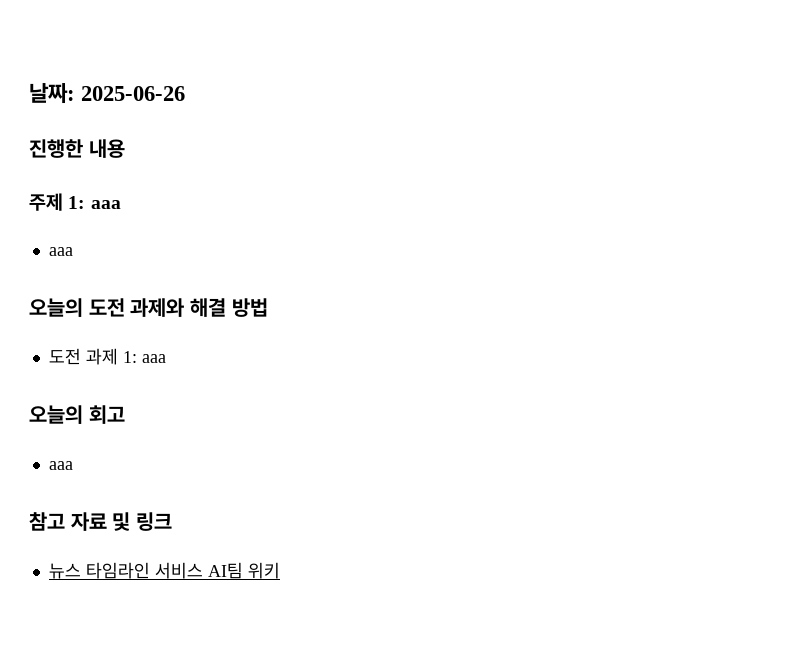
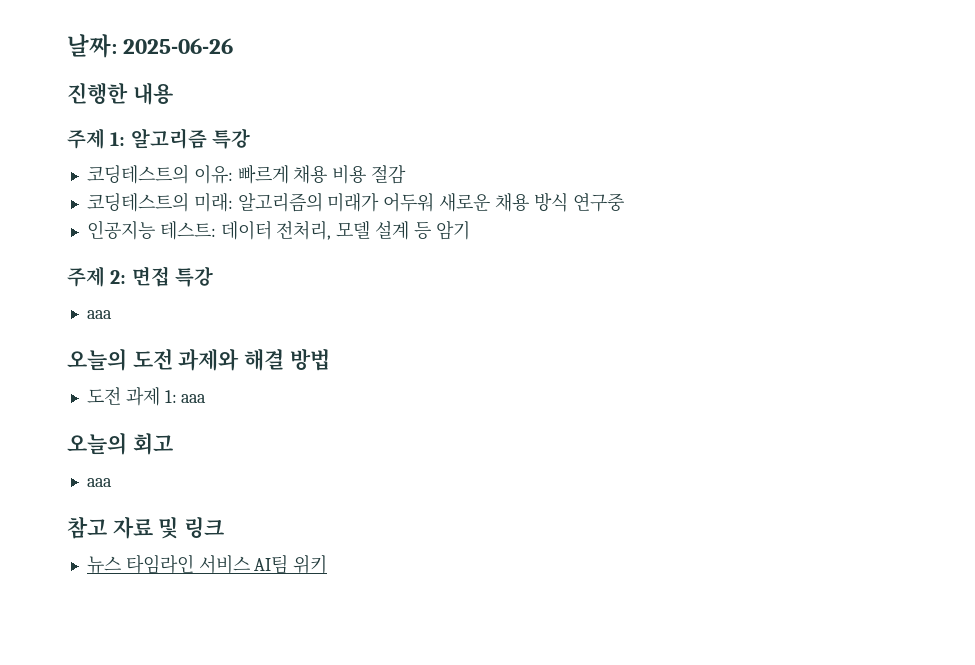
- 주제 1: aaa
+ 주제 1: 알고리즘 특강
+ 코딩테스트의 이유: 빠르게 채용 비용 절감
+ 코딩테스트의 미래: 알고리즘의 미래가 어두워 새로운 채용 방식 연구중
+ 인공지능 테스트: 데이터 전처리, 모델 설계 등 암기
+ 주제 2: 면접 특강

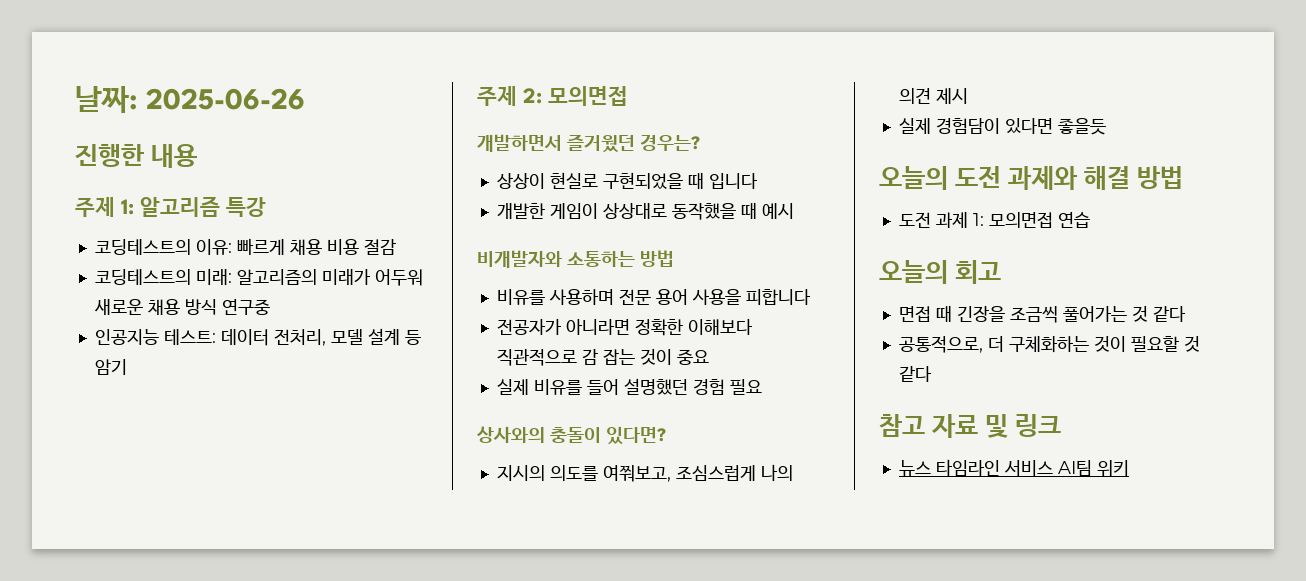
- 주제 2: 면접 특강
- aaa
+ 주제 2: 모의면접
+ 개발하면서 즐거웠던 경우는?
+ 상상이 현실로 구현되었을 때 입니다
+ 개발한 게임이 상상대로 동작했을 때 예시
+ 비개발자와 소통하는 방법
+ 비유를 사용하며 전문 용어 사용을 피합니다
+ 전공자가 아니라면 정확한 이해보다 직관적으로 감 잡는 것이 중요
+ 실제 비유를 들어 설명했던 경험 필요
+ 상사와의 충돌이 있다면?
+ 지시의 의도를 여쭤보고, 조심스럽게 나의 의견 제시
+ 실제 경험담이 있다면 좋을듯
- 도전 과제 1: aaa
+ 도전 과제 1: 모의면접 연습
  오늘의 회고
- aaa
+ 면접 때 긴장을 조금씩 풀어가는 것 같다
+ 공통적으로, 더 구체화하는 것이 필요할 것 같다

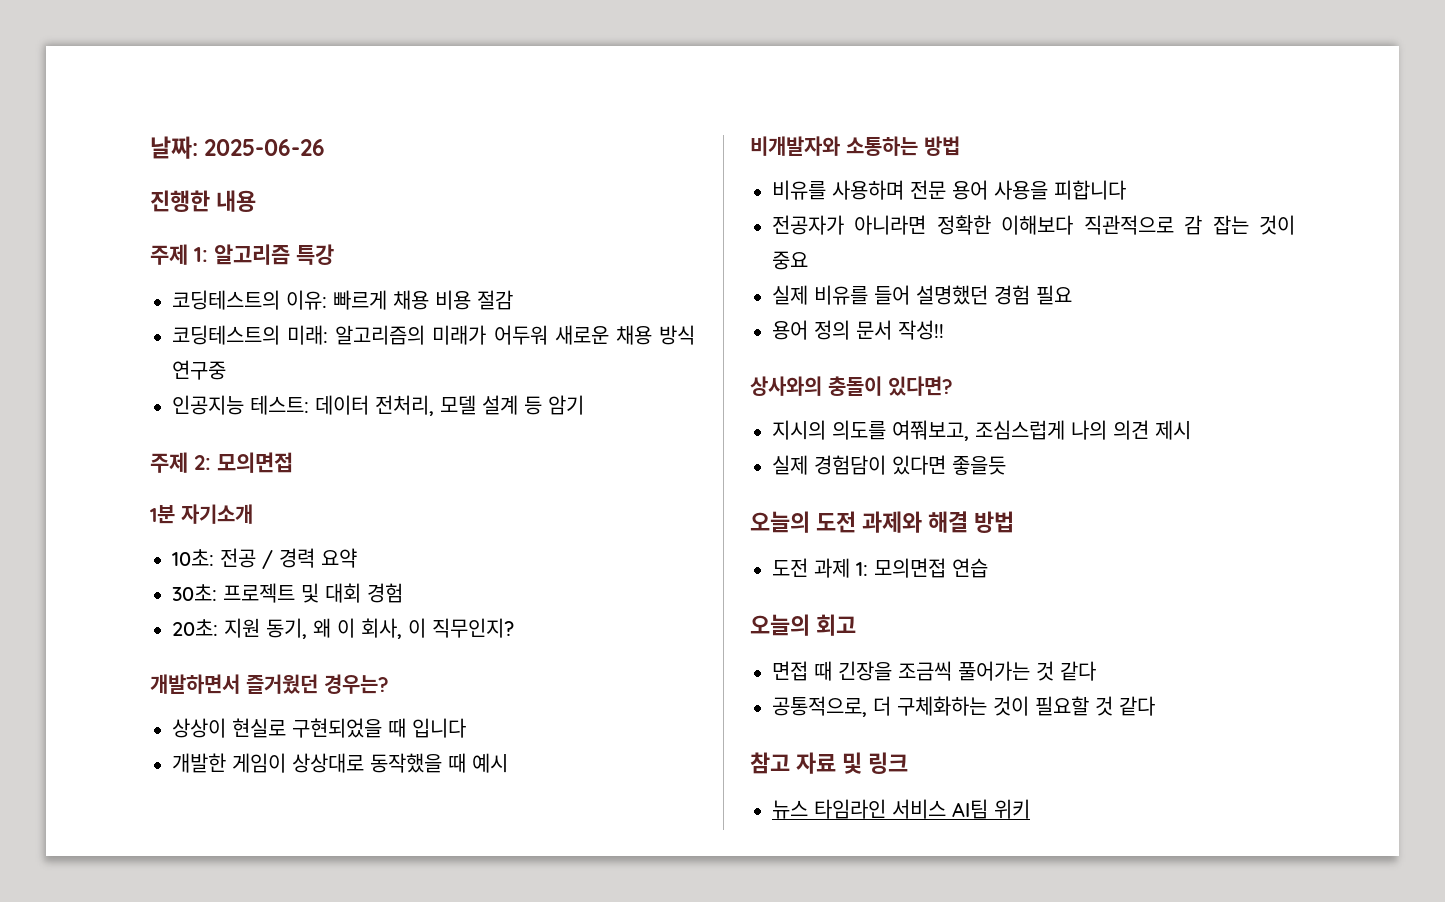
+ 1분 자기소개
+ 10초: 전공 / 경력 요약
+ 30초: 프로젝트 및 대회 경험
+ 20초: 지원 동기, 왜 이 회사, 이 직무인지?
+ 용어 정의 문서 작성!!

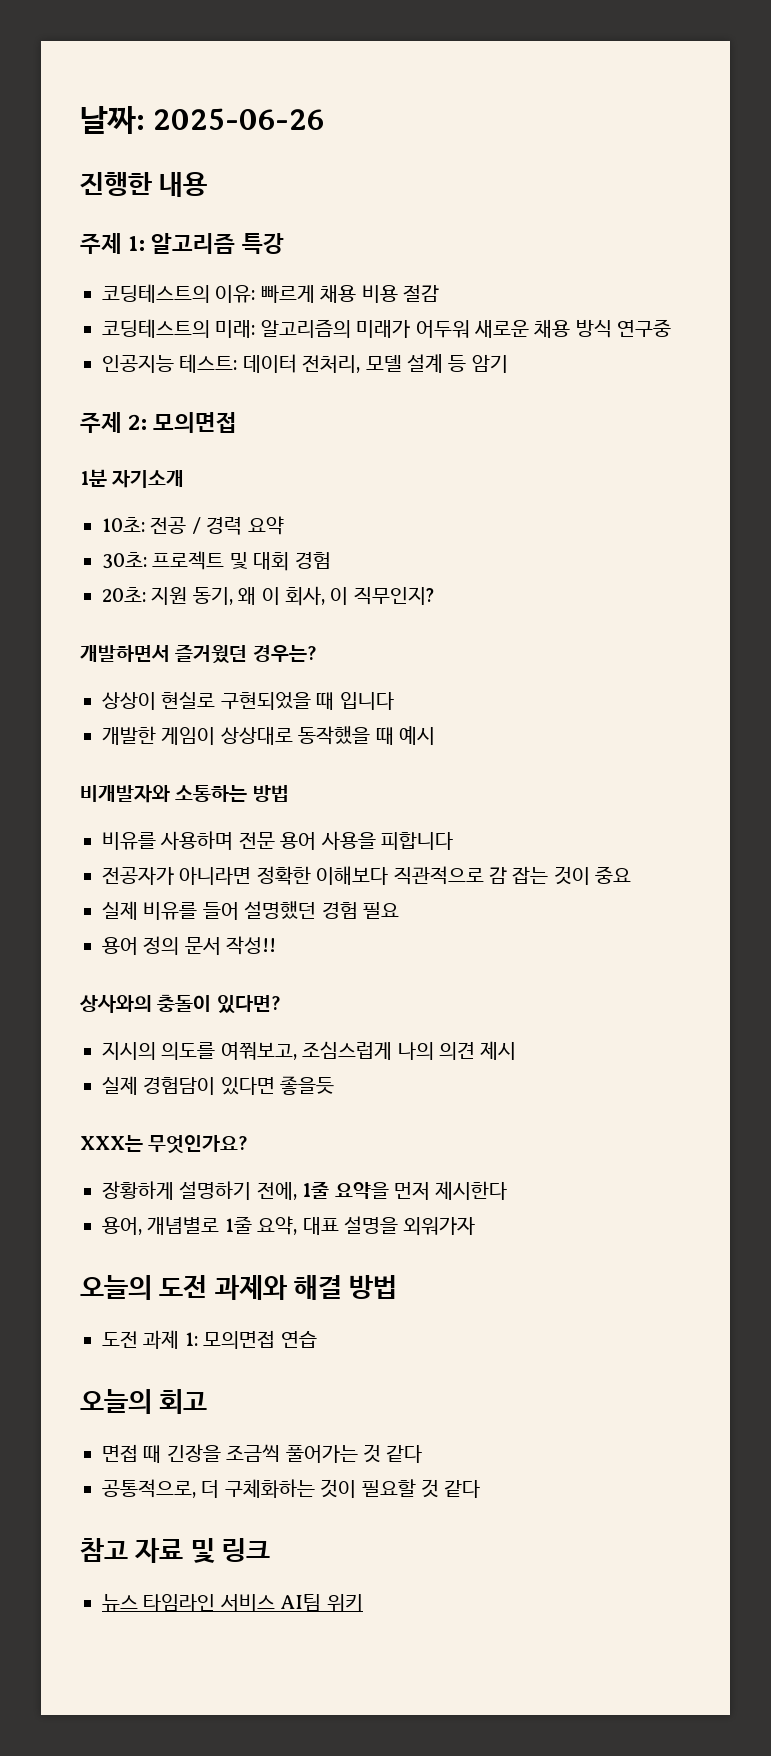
+ XXX는 무엇인가요?
+ 장황하게 설명하기 전에, 1줄 요약을 먼저 제시한다
+ 용어, 개념별로 1줄 요약, 대표 설명을 외워가자

